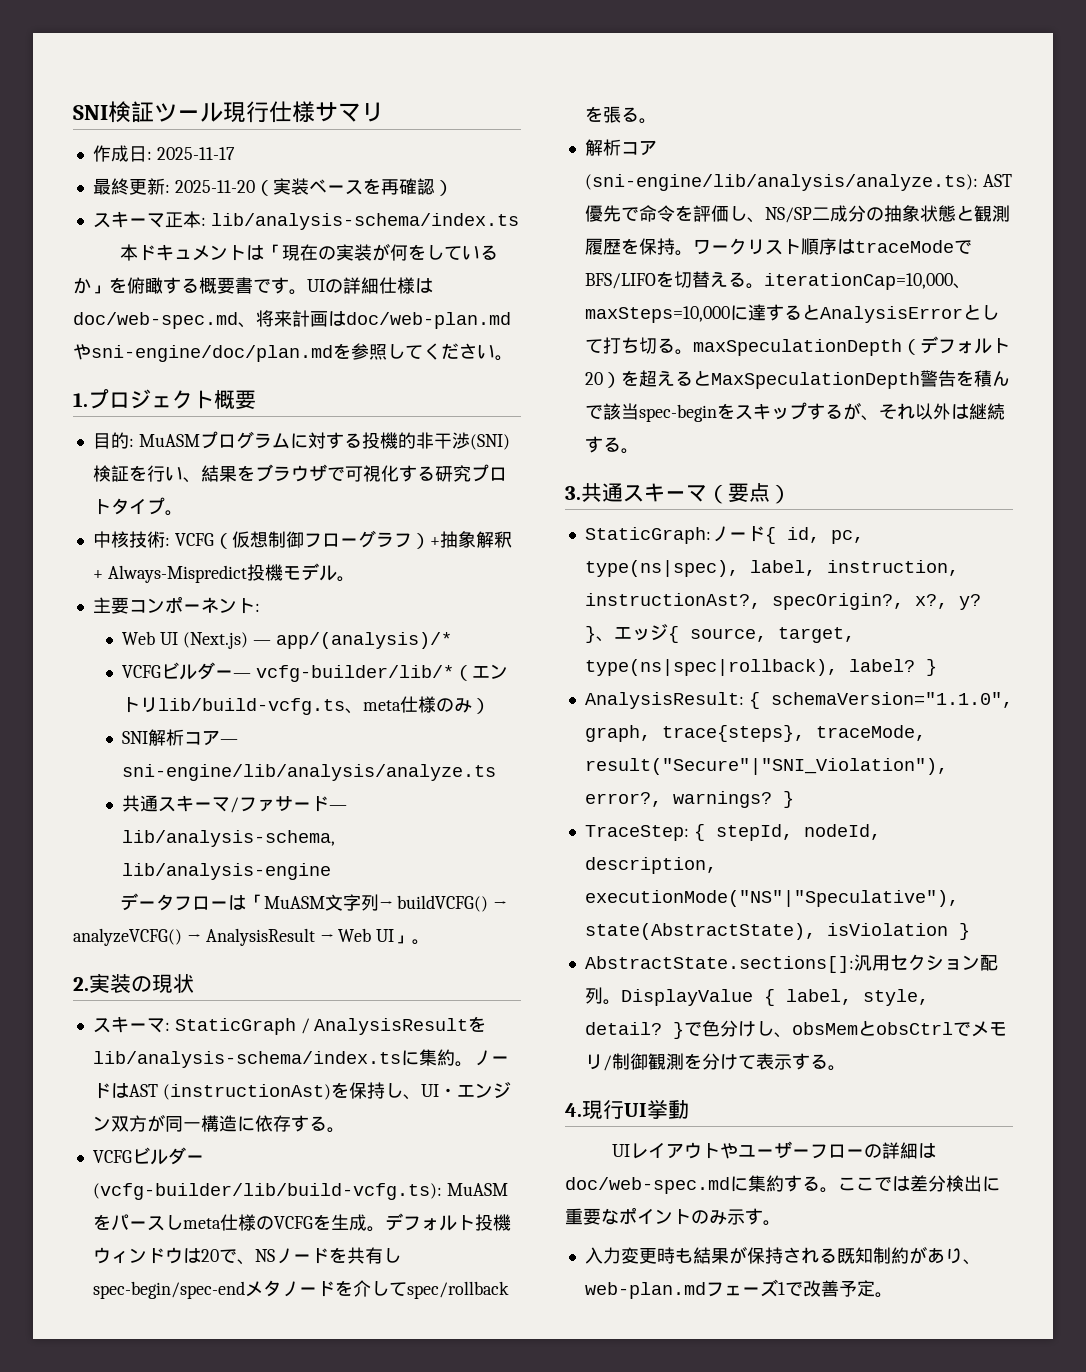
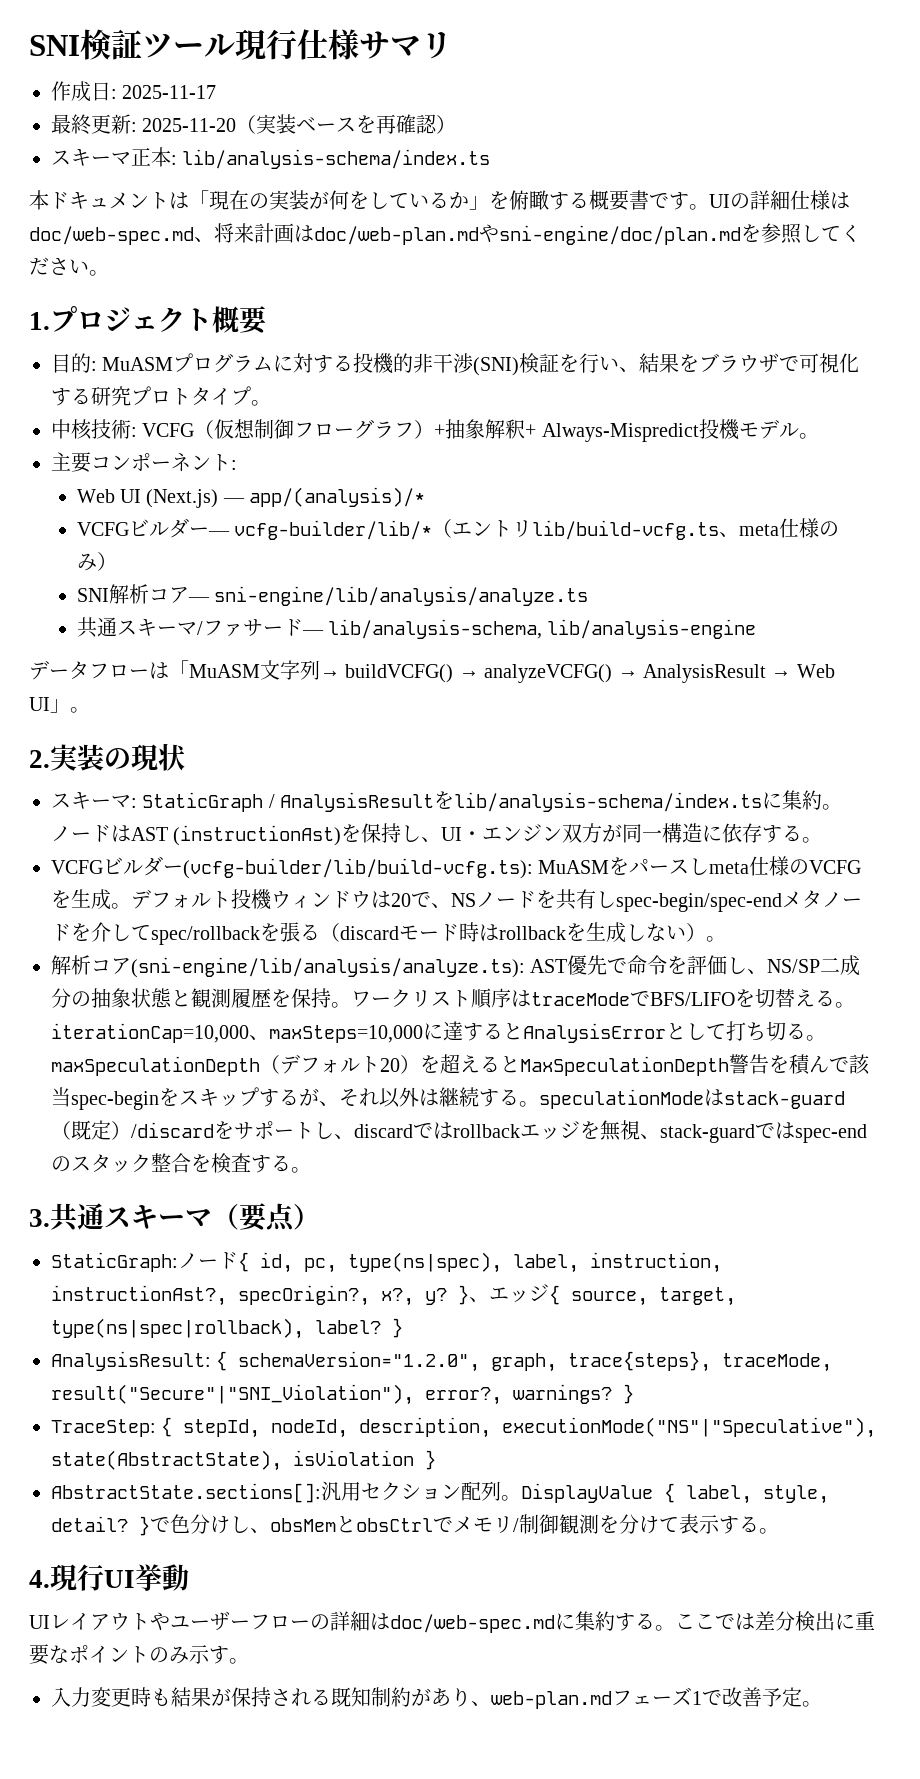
- デフォルト投機ウィンドウは20で、NSノードを共有しspec-begin/spec-endメタノードを介してspec/rollbackを張る。
+ デフォルト投機ウィンドウは20で、NSノードを共有しspec-begin/spec-endメタノードを介してspec/rollbackを張る（discardモード時はrollbackを生成しない）。
- ワークリスト順序はtraceModeでBFS/LIFOを切替える。iterationCap=10,000、maxSteps=10,000に達するとAnalysisErrorとして打ち切る。maxSpeculationDepth（デフォルト20）を超えるとMaxSpeculationDepth警告を積んで該当spec-beginをスキップするが、それ以外は継続する。
+ ワークリスト順序はtraceModeでBFS/LIFOを切替える。iterationCap=10,000、maxSteps=10,000に達するとAnalysisErrorとして打ち切る。maxSpeculationDepth（デフォルト20）を超えるとMaxSpeculationDepth警告を積んで該当spec-beginをスキップするが、それ以外は継続する。speculationModeはstack-guard（既定）/discardをサポートし、discardではrollbackエッジを無視、stack-guardではspec-endのスタック整合を検査する。
- AnalysisResult: { schemaVersion="1.1.0", graph, trace{steps}, traceMode, result("Secure"|"SNI_Violation"), error?, warnings?
+ AnalysisResult: { schemaVersion="1.2.0", graph, trace{steps}, traceMode, result("Secure"|"SNI_Violation"), error?, warnings?

